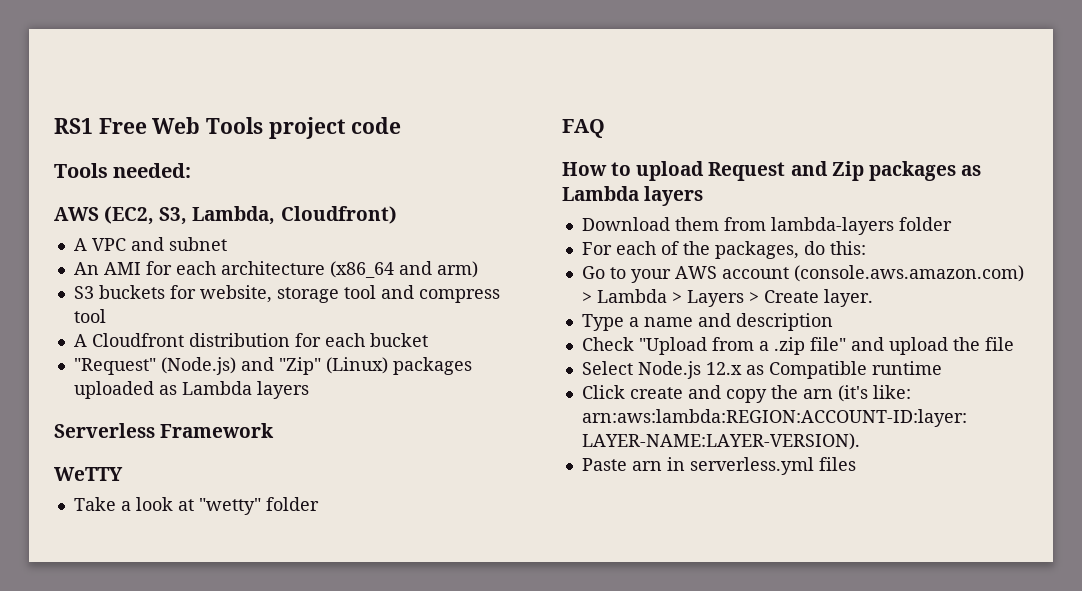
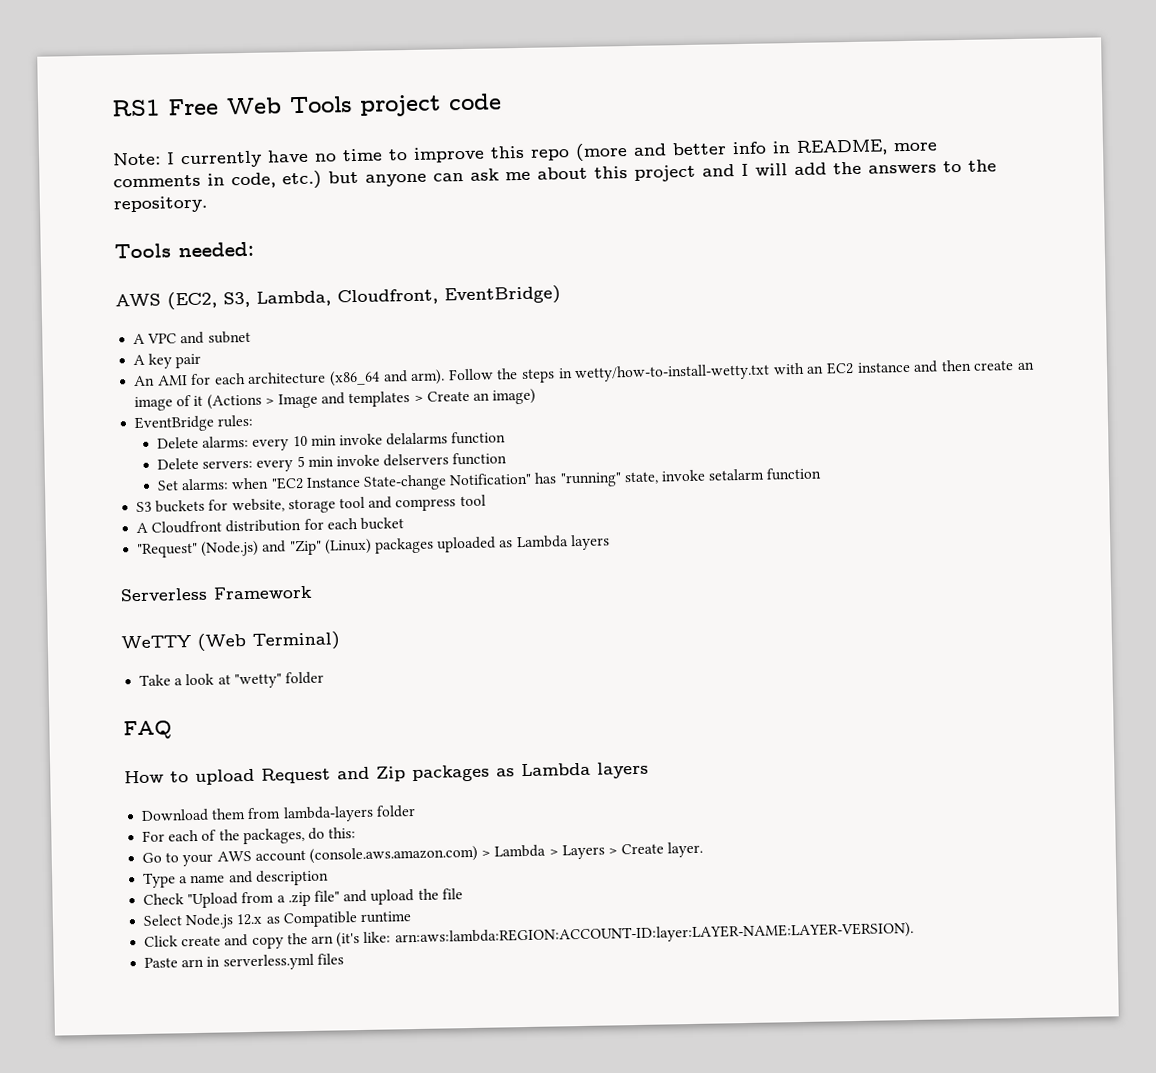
+ Note: I currently have no time to improve this repo (more and better info in README, more comments in code, etc.) but anyone can ask me about this project and I will add the answers to the repository.
- AWS (EC2, S3, Lambda, Cloudfront)
+ AWS (EC2, S3, Lambda, Cloudfront, EventBridge)
+ A key pair
- An AMI for each architecture (x86_64 and arm)
+ An AMI for each architecture (x86_64 and arm). Follow the steps in wetty/how-to-install-wetty.txt with an EC2 instance and then create an image of it (Actions > Image and templates > Create an image)
+ EventBridge rules:
+ Delete alarms: every 10 min invoke delalarms function
+ Delete servers: every 5 min invoke delservers function
+ Set alarms: when "EC2 Instance State-change Notification" has "running" state, invoke setalarm function
- WeTTY
+ WeTTY (Web Terminal)

